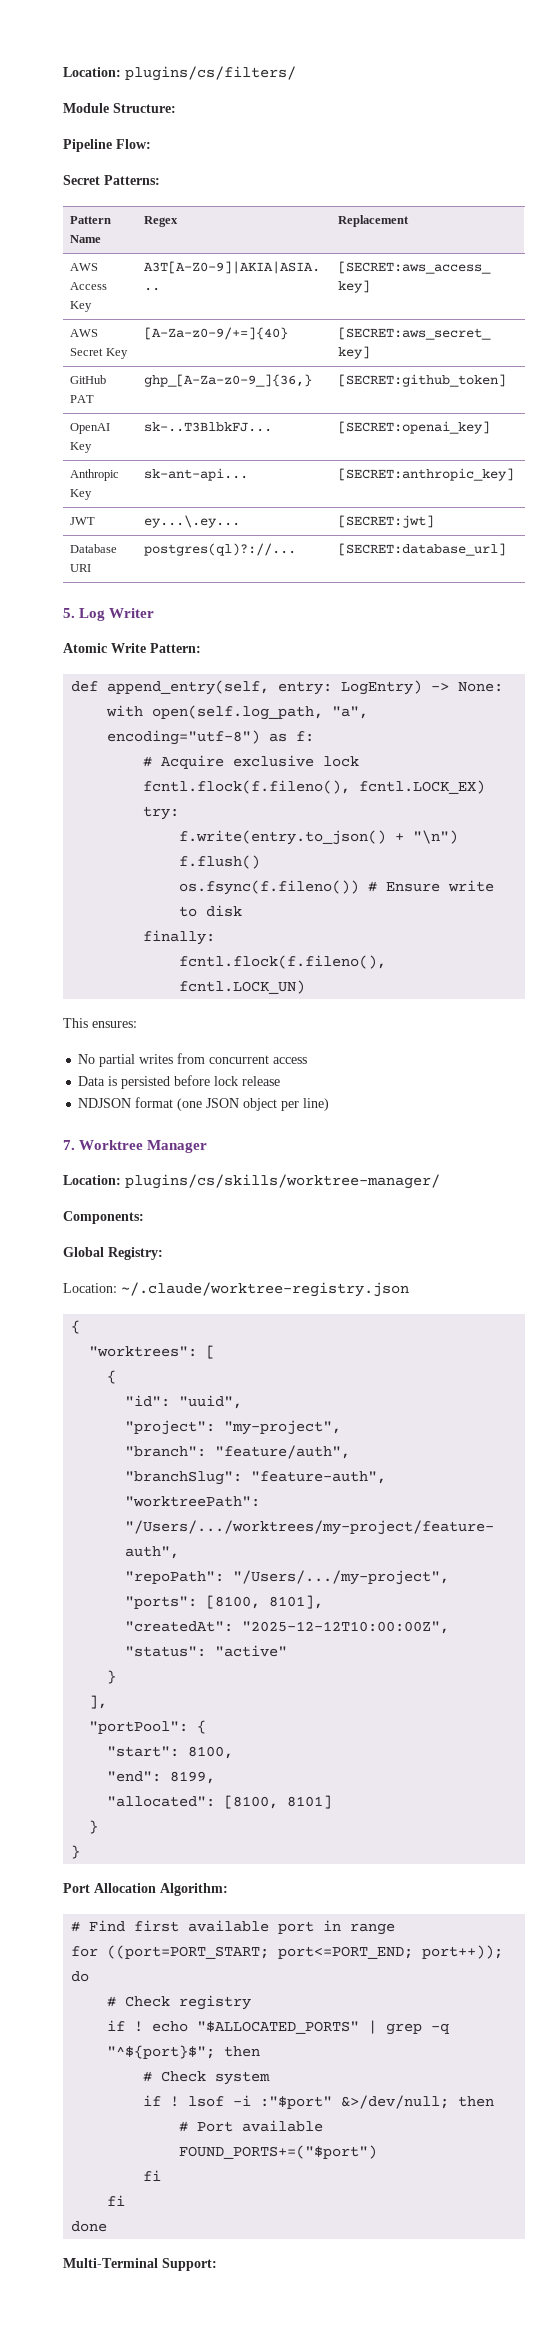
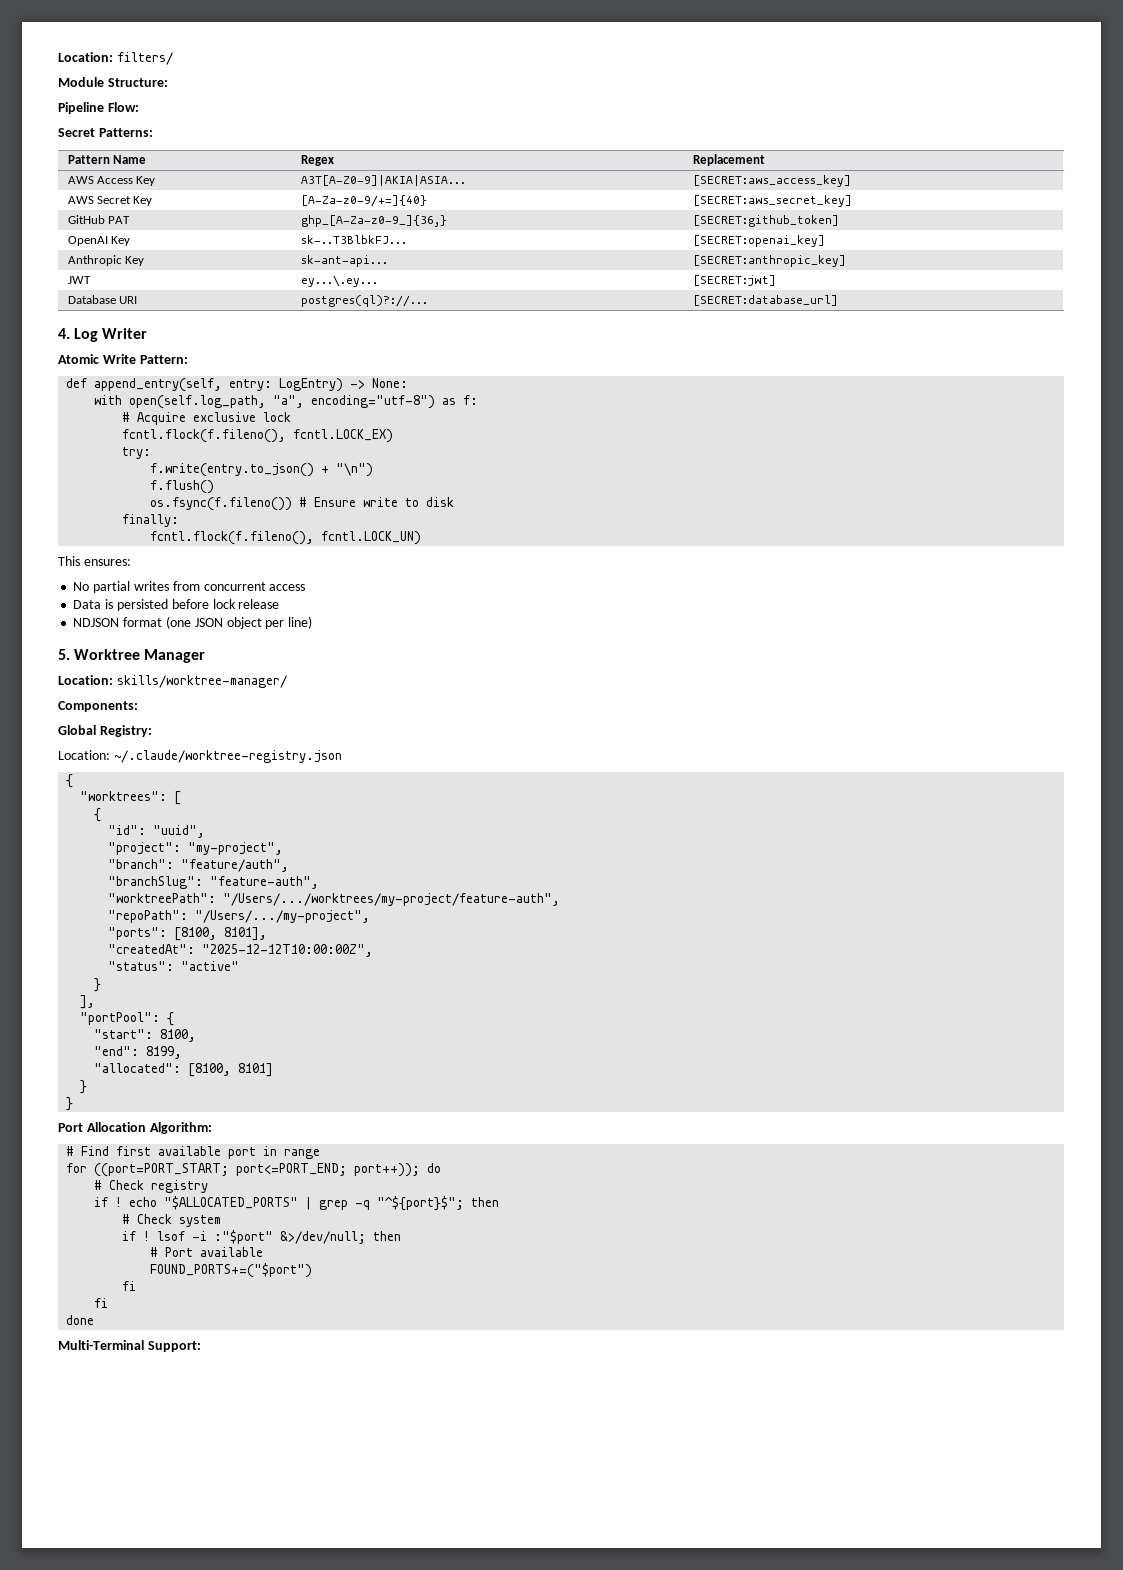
- Location: plugins/cs/filters/
+ Location: filters/
- 5. Log Writer
+ 4. Log Writer
- 7. Worktree Manager
+ 5. Worktree Manager
- Location: plugins/cs/skills/worktree-manager/
+ Location: skills/worktree-manager/

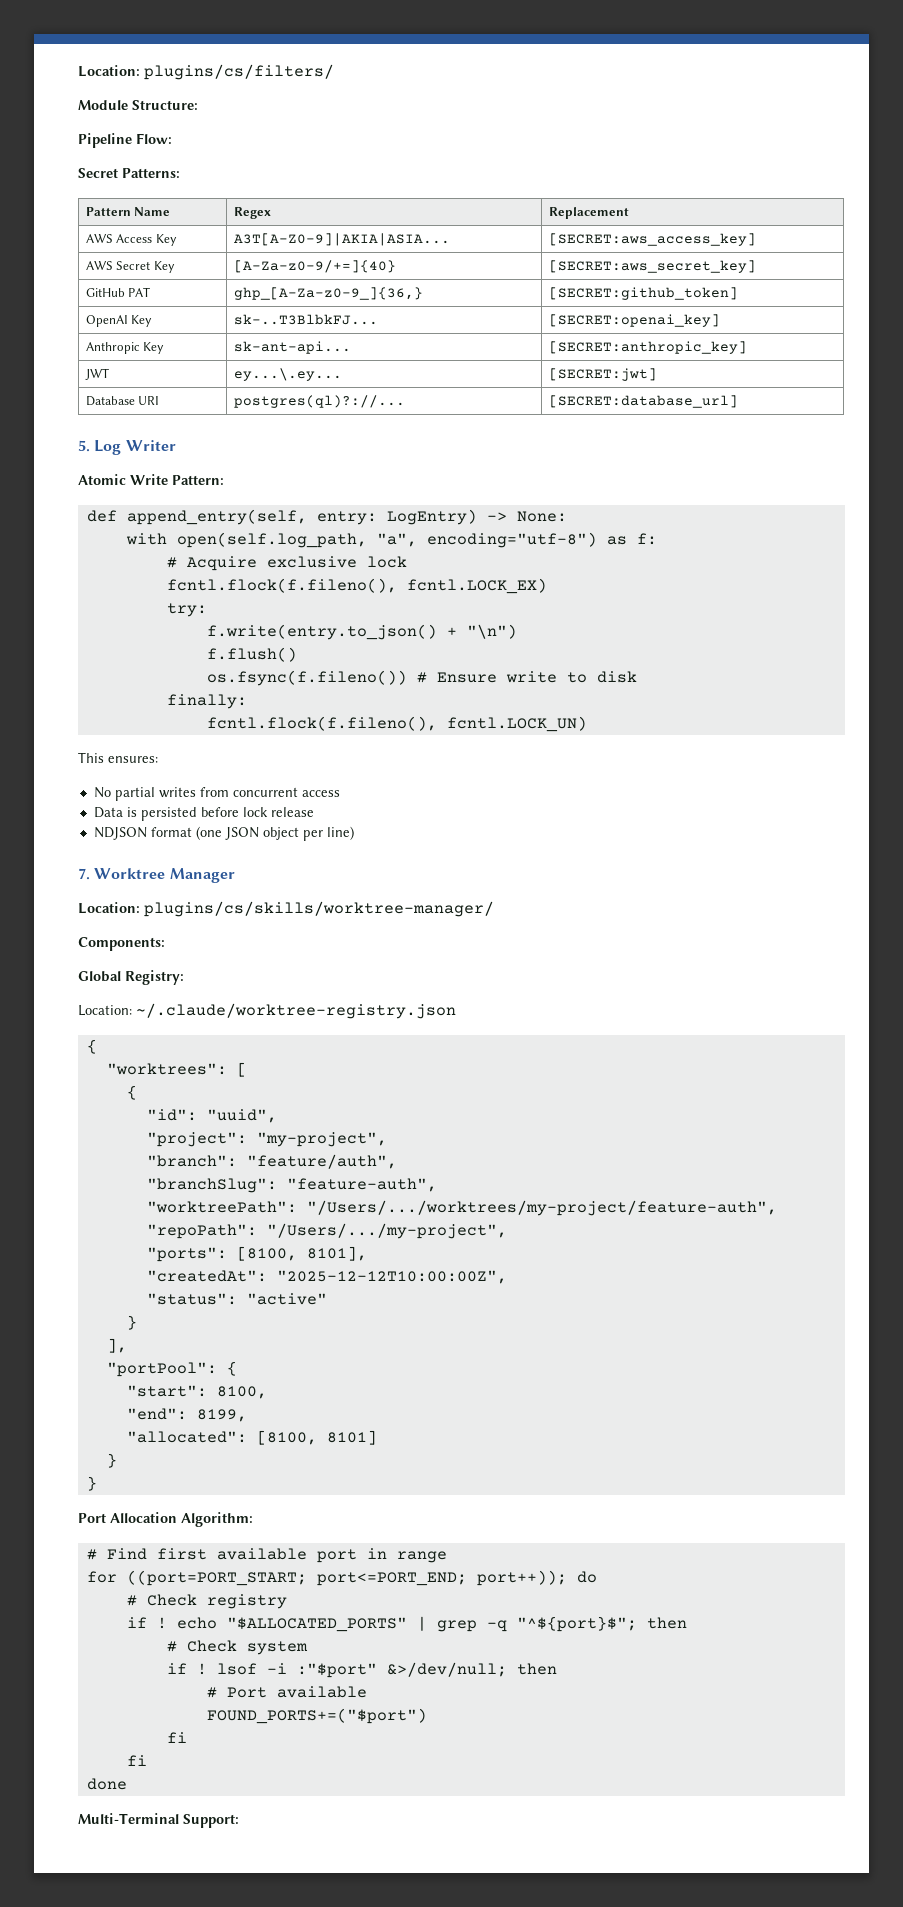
- Location: filters/
+ Location: plugins/cs/filters/
- 4. Log Writer
+ 5. Log Writer
- 5. Worktree Manager
+ 7. Worktree Manager
- Location: skills/worktree-manager/
+ Location: plugins/cs/skills/worktree-manager/

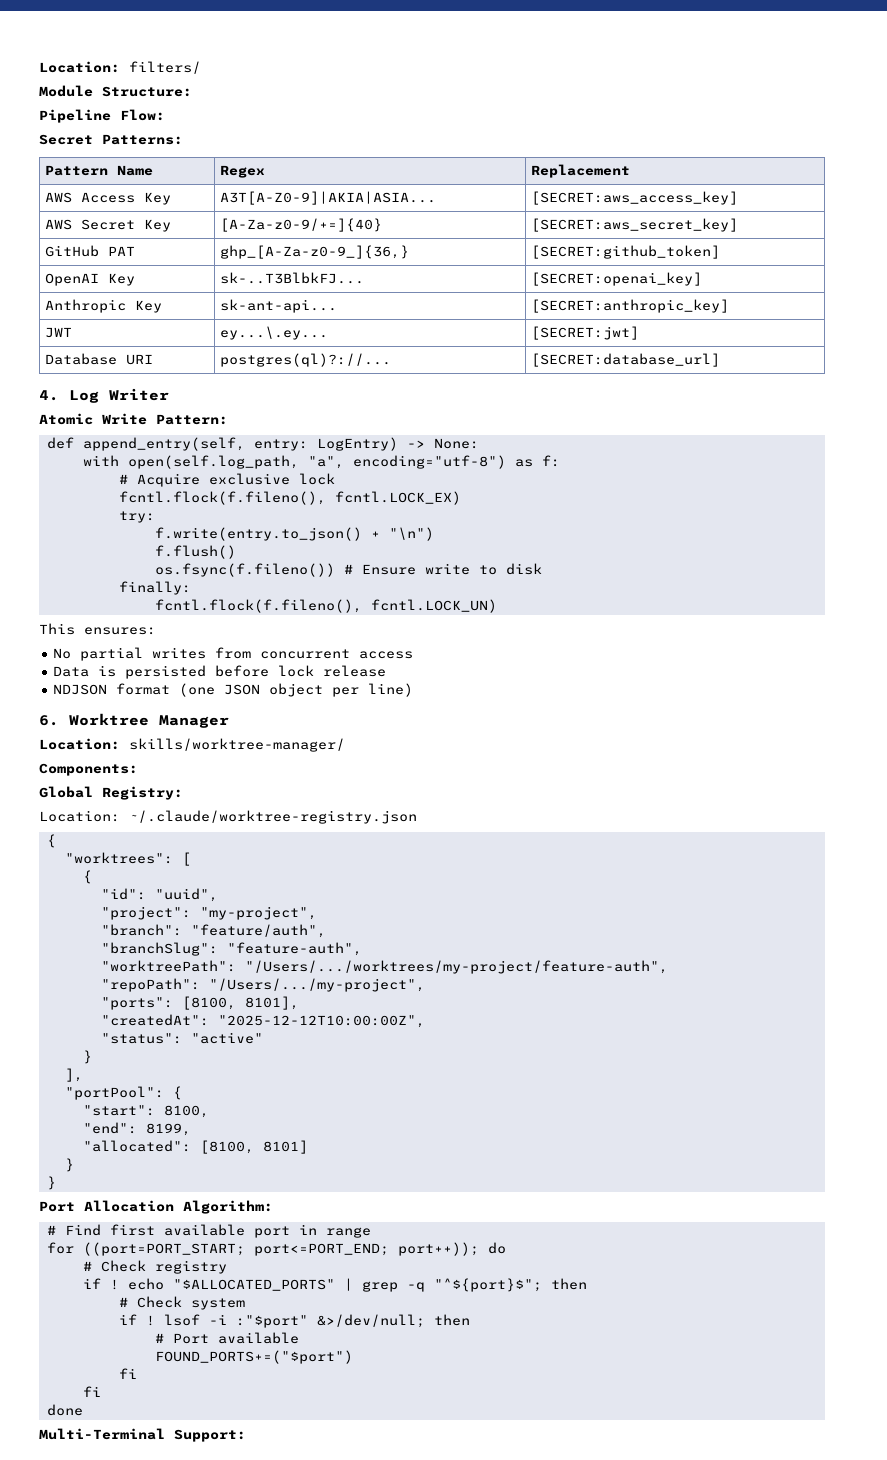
- Location: plugins/cs/filters/
+ Location: filters/
- 5. Log Writer
+ 4. Log Writer
- 7. Worktree Manager
+ 6. Worktree Manager
- Location: plugins/cs/skills/worktree-manager/
+ Location: skills/worktree-manager/

